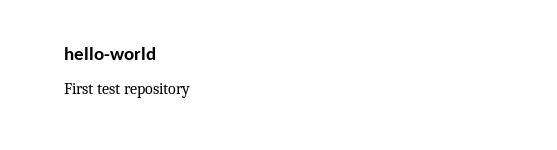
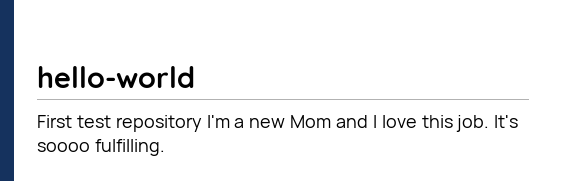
- First test repository
+ First test repository I'm a new Mom and I love this job. It's soooo fulfilling.

